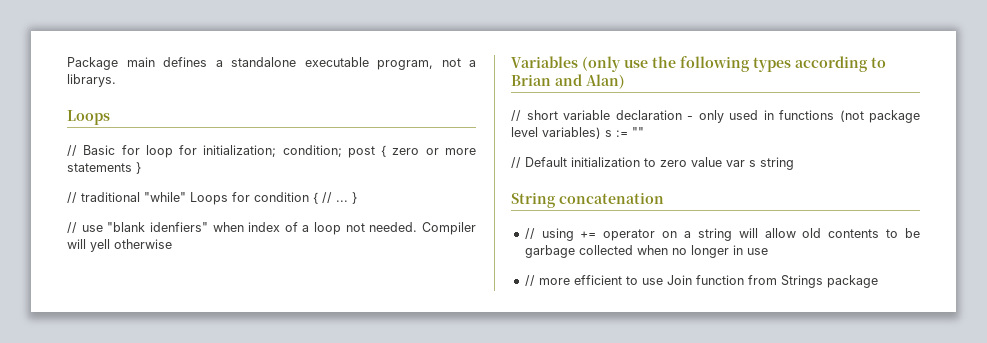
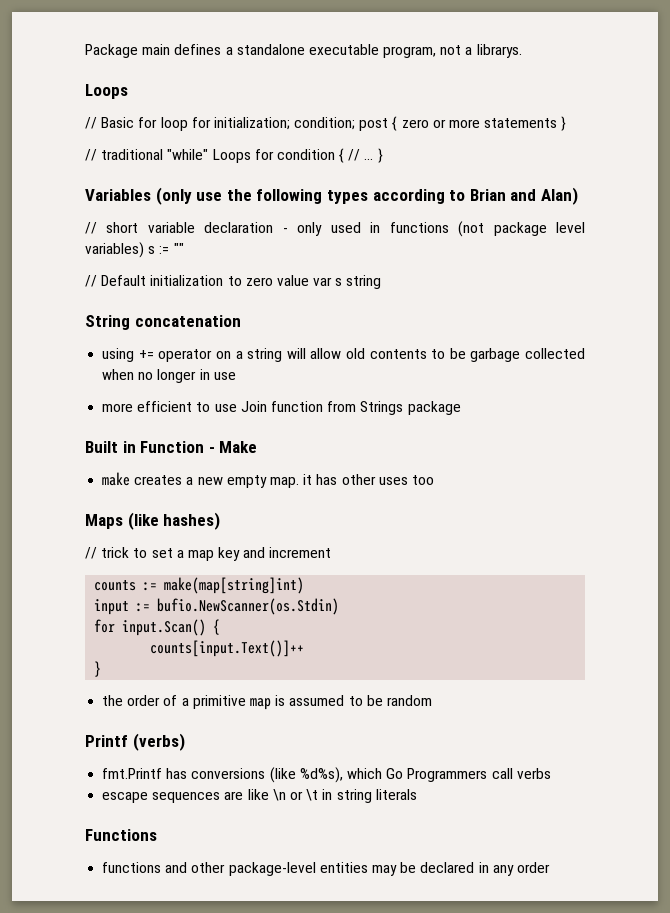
- // use "blank idenfiers" when index of a loop not needed. Compiler will yell otherwise
- // using += operator on a string will allow old contents to be garbage collected when no longer in use
+ using += operator on a string will allow old contents to be garbage collected when no longer in use
- // more efficient to use Join function from Strings package
+ more efficient to use Join function from Strings package
+ Built in Function - Make
+ make creates a new empty map. it has other uses too
+ Maps (like hashes)
+ // trick to set a map key and increment
+ counts := make(map[string]int)
+ input := bufio.NewScanner(os.Stdin)
+ for input.Scan() {
+ counts[input.Text()]++
+ }
+ the order of a primitive map is assumed to be random
+ Printf (verbs)
+ fmt.Printf has conversions (like %d%s), which Go Programmers call verbs
+ escape sequences are like \n or \t in string literals
+ Functions
+ functions and other package-level entities may be declared in any order

